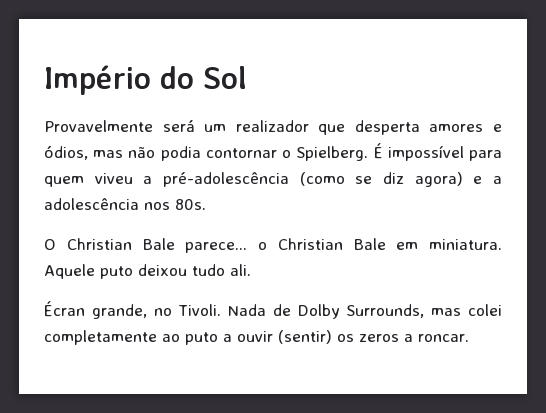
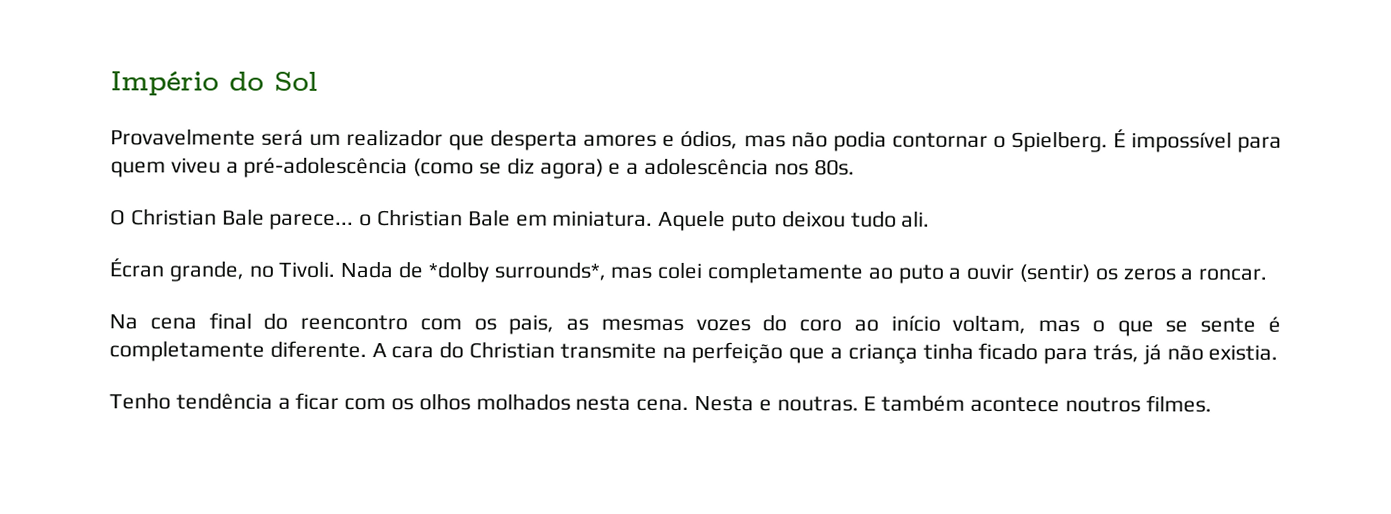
- Nada de Dolby Surrounds, mas colei completamente ao puto a ouvir (sentir) os zeros a roncar.
+ Nada de *dolby surrounds*, mas colei completamente ao puto a ouvir (sentir) os zeros a roncar.
+ Na cena final do reencontro com os pais, as mesmas vozes do coro ao início voltam, mas o que se sente é completamente diferente. A cara do Christian transmite na perfeição que a criança tinha ficado para trás, já não existia.
+ Tenho tendência a ficar com os olhos molhados nesta cena. Nesta e noutras. E também acontece noutros filmes.

